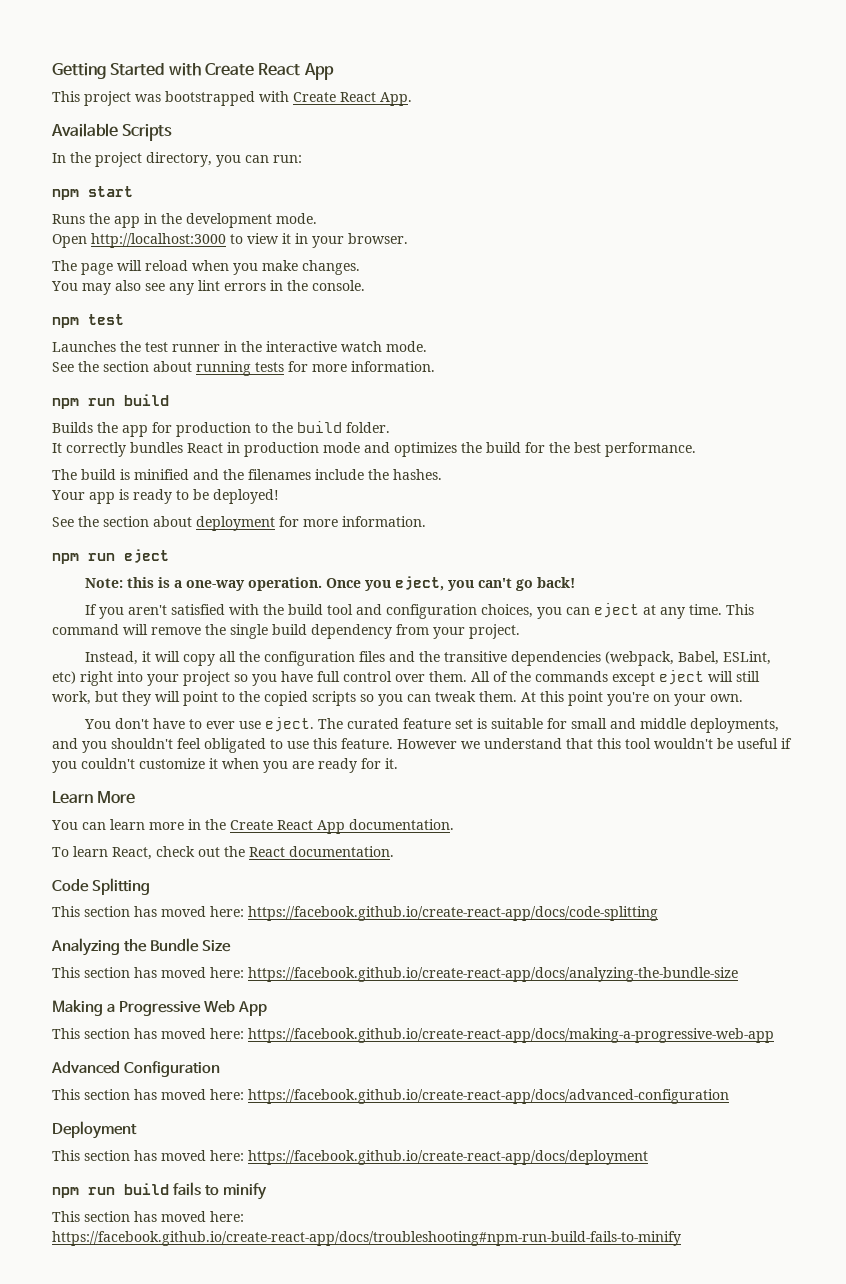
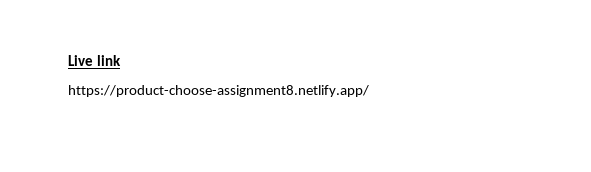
- Getting Started with Create React App
- This project was bootstrapped with Create React App.
- Available Scripts
- In the project directory, you can run:
- npm start
- Runs the app in the development mode.
- Open http://localhost:3000 to view it in your browser.
- The page will reload when you make changes.
- You may also see any lint errors in the console.
- npm test
- Launches the test runner in the interactive watch mode.
- See the section about running tests for more information.
- npm run build
- Builds the app for production to the build folder.
- It correctly bundles React in production mode and optimizes the build for the best performance.
- The build is minified and the filenames include the hashes.
- Your app is ready to be deployed!
- See the section about deployment for more information.
- npm run eject
- Note: this is a one-way operation. Once you eject, you can't go back!
- If you aren't satisfied with the build tool and configuration choices, you can eject at any time. This command will remove the single build dependency from your project.
- Instead, it will copy all the configuration files and the transitive dependencies (webpack, Babel, ESLint, etc) right into your project so you have full control over them. All of the commands except eject will still work, but they will point to the copied scripts so you can tweak them. At this point you're on your own.
- You don't have to ever use eject. The curated feature set is suitable for small and middle deployments, and you shouldn't feel obligated to use this feature. However we understand that this tool wouldn't be useful if you couldn't customize it when you are ready for it.
- Learn More
- You can learn more in the Create React App documentation.
- To learn React, check out the React documentation.
- Code Splitting
- This section has moved here: https://facebook.github.io/create-react-app/docs/code-splitting
- Analyzing the Bundle Size
- This section has moved here: https://facebook.github.io/create-react-app/docs/analyzing-the-bundle-size
- Making a Progressive Web App
- This section has moved here: https://facebook.github.io/create-react-app/docs/making-a-progressive-web-app
- Advanced Configuration
- This section has moved here: https://facebook.github.io/create-react-app/docs/advanced-configuration
- Deployment
- This section has moved here: https://facebook.github.io/create-react-app/docs/deployment
- npm run build fails to minify
- This section has moved here: https://facebook.github.io/create-react-app/docs/troubleshooting#npm-run-build-fails-to-minify
+ Live link
+ https://product-choose-assignment8.netlify.app/

